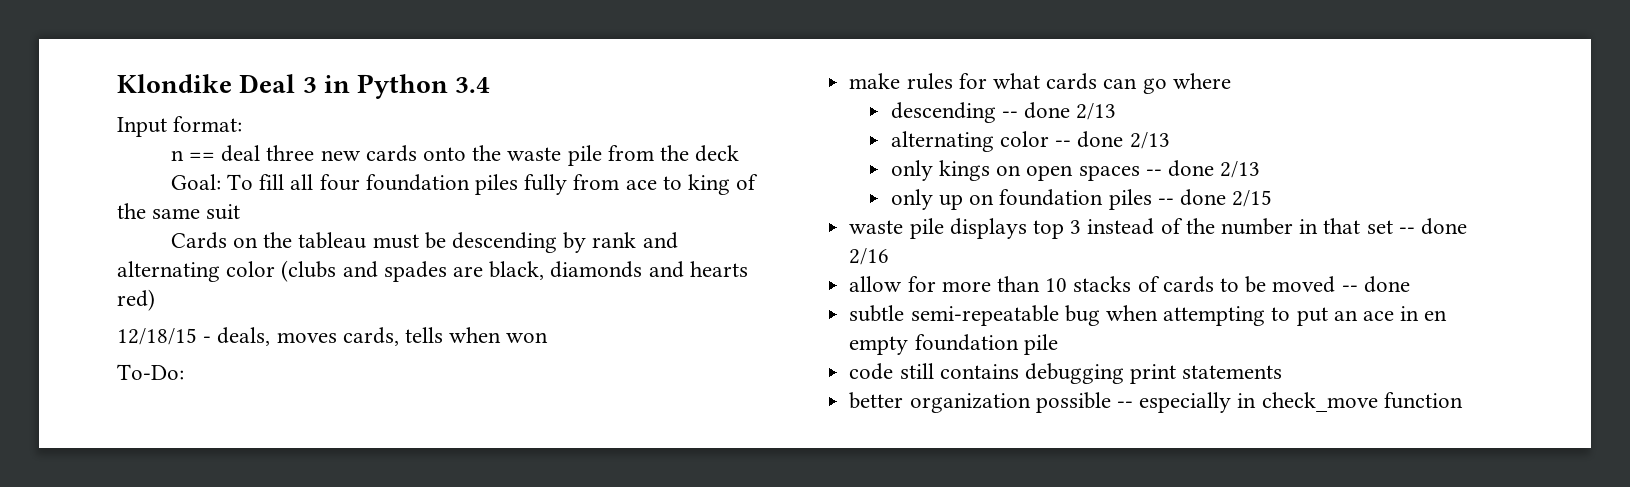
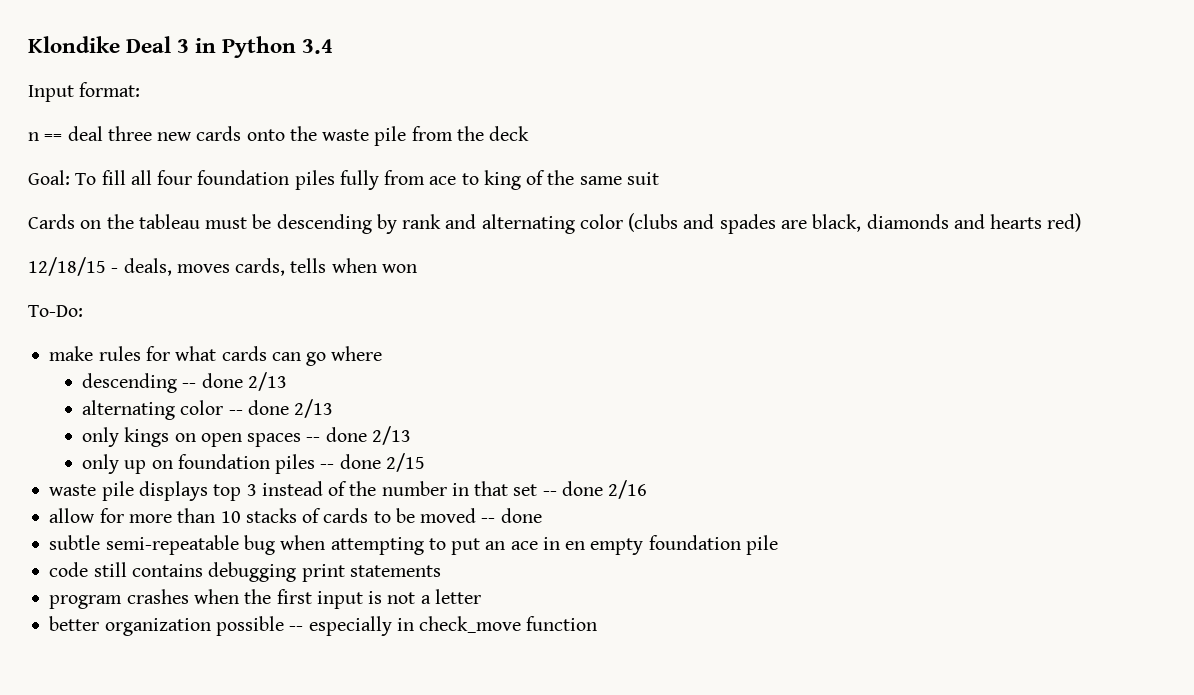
+ program crashes when the first input is not a letter

